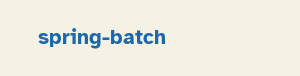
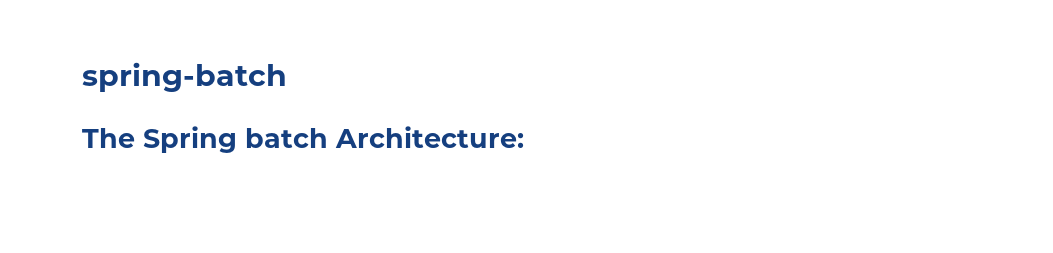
+ The Spring batch Architecture:

